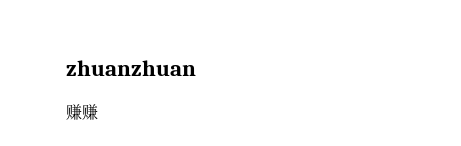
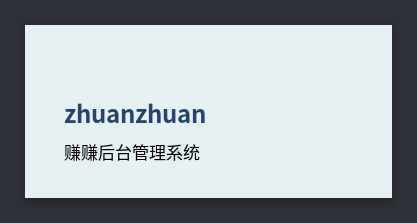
- 赚赚
+ 赚赚后台管理系统

